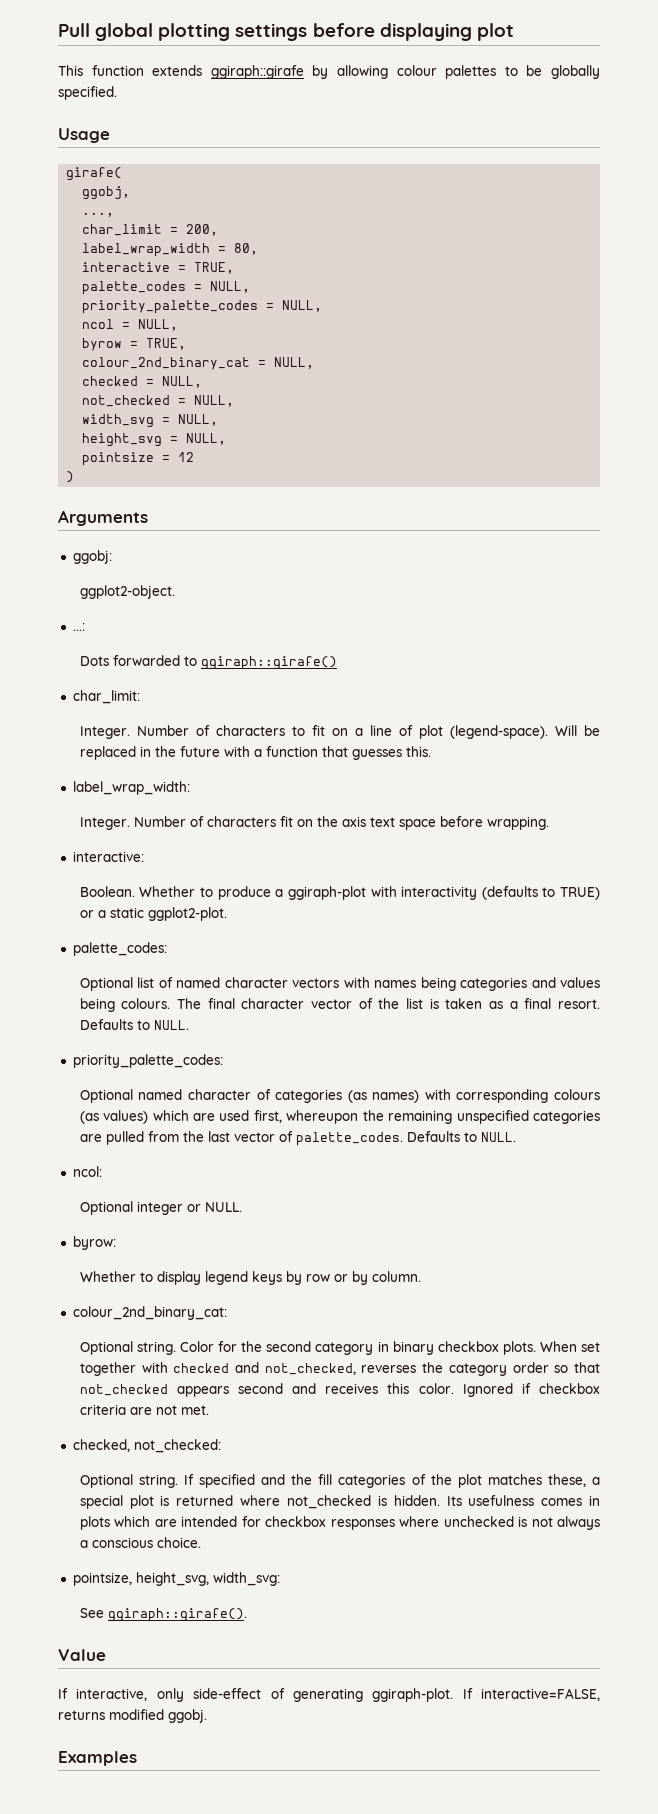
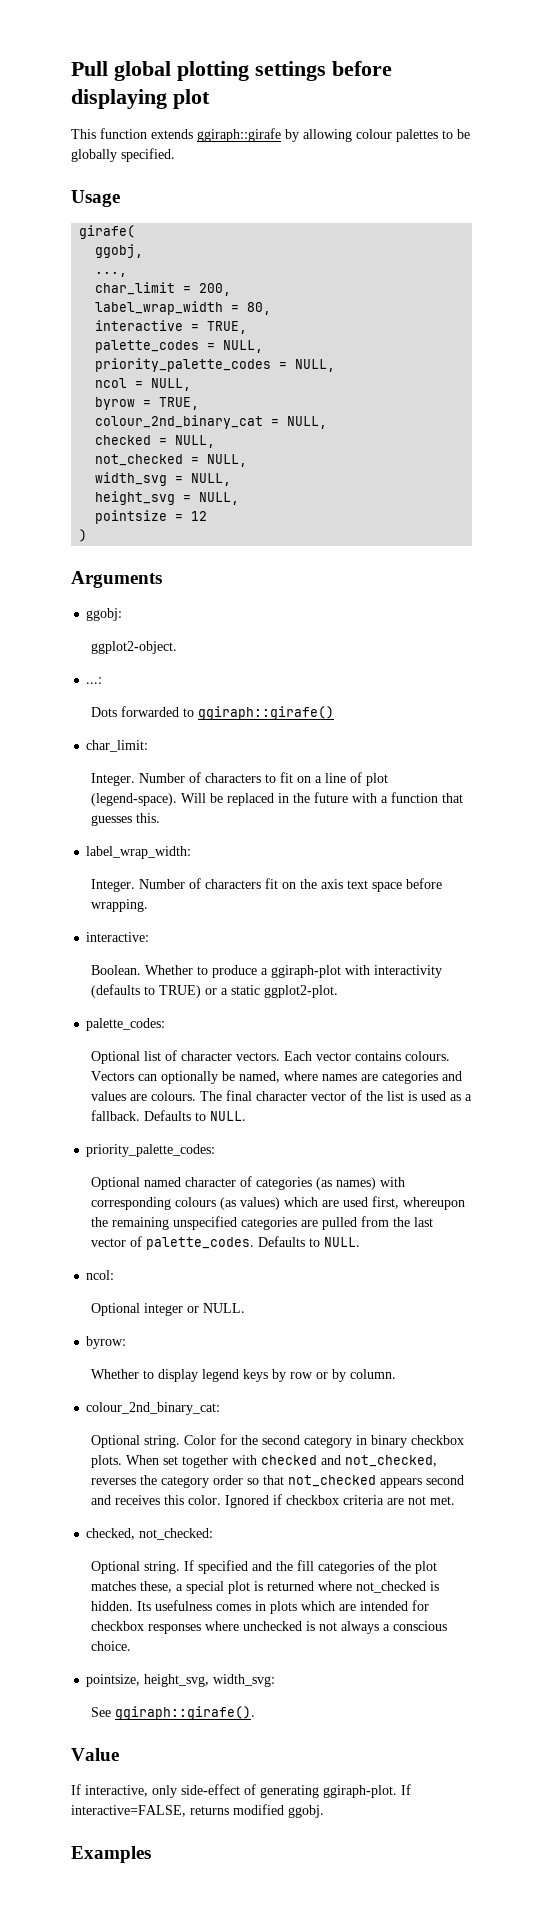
- Optional list of named character vectors with names being categories and values being colours.
+ Optional list of character vectors. Each vector contains colours. Vectors can optionally be named, where names are categories and values are colours.
- The final character vector of the list is taken as a final resort.
+ The final character vector of the list is used as a fallback.

